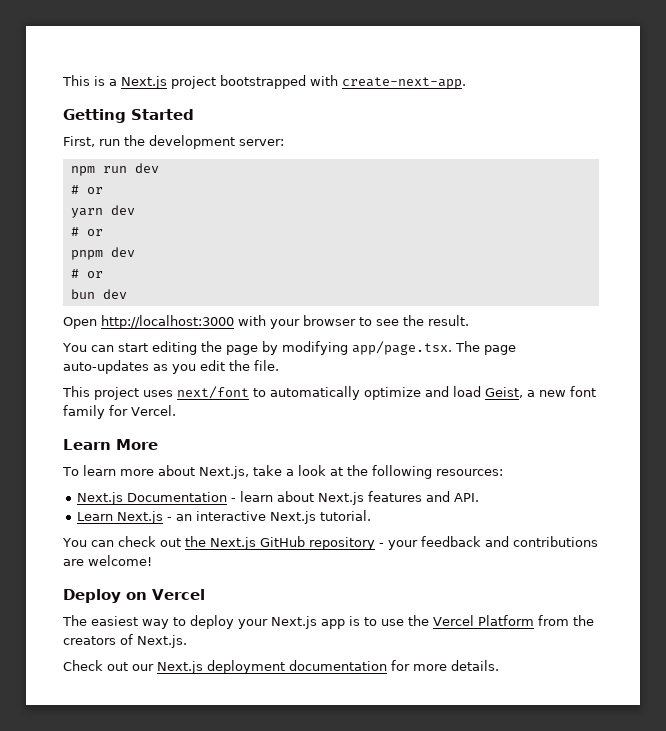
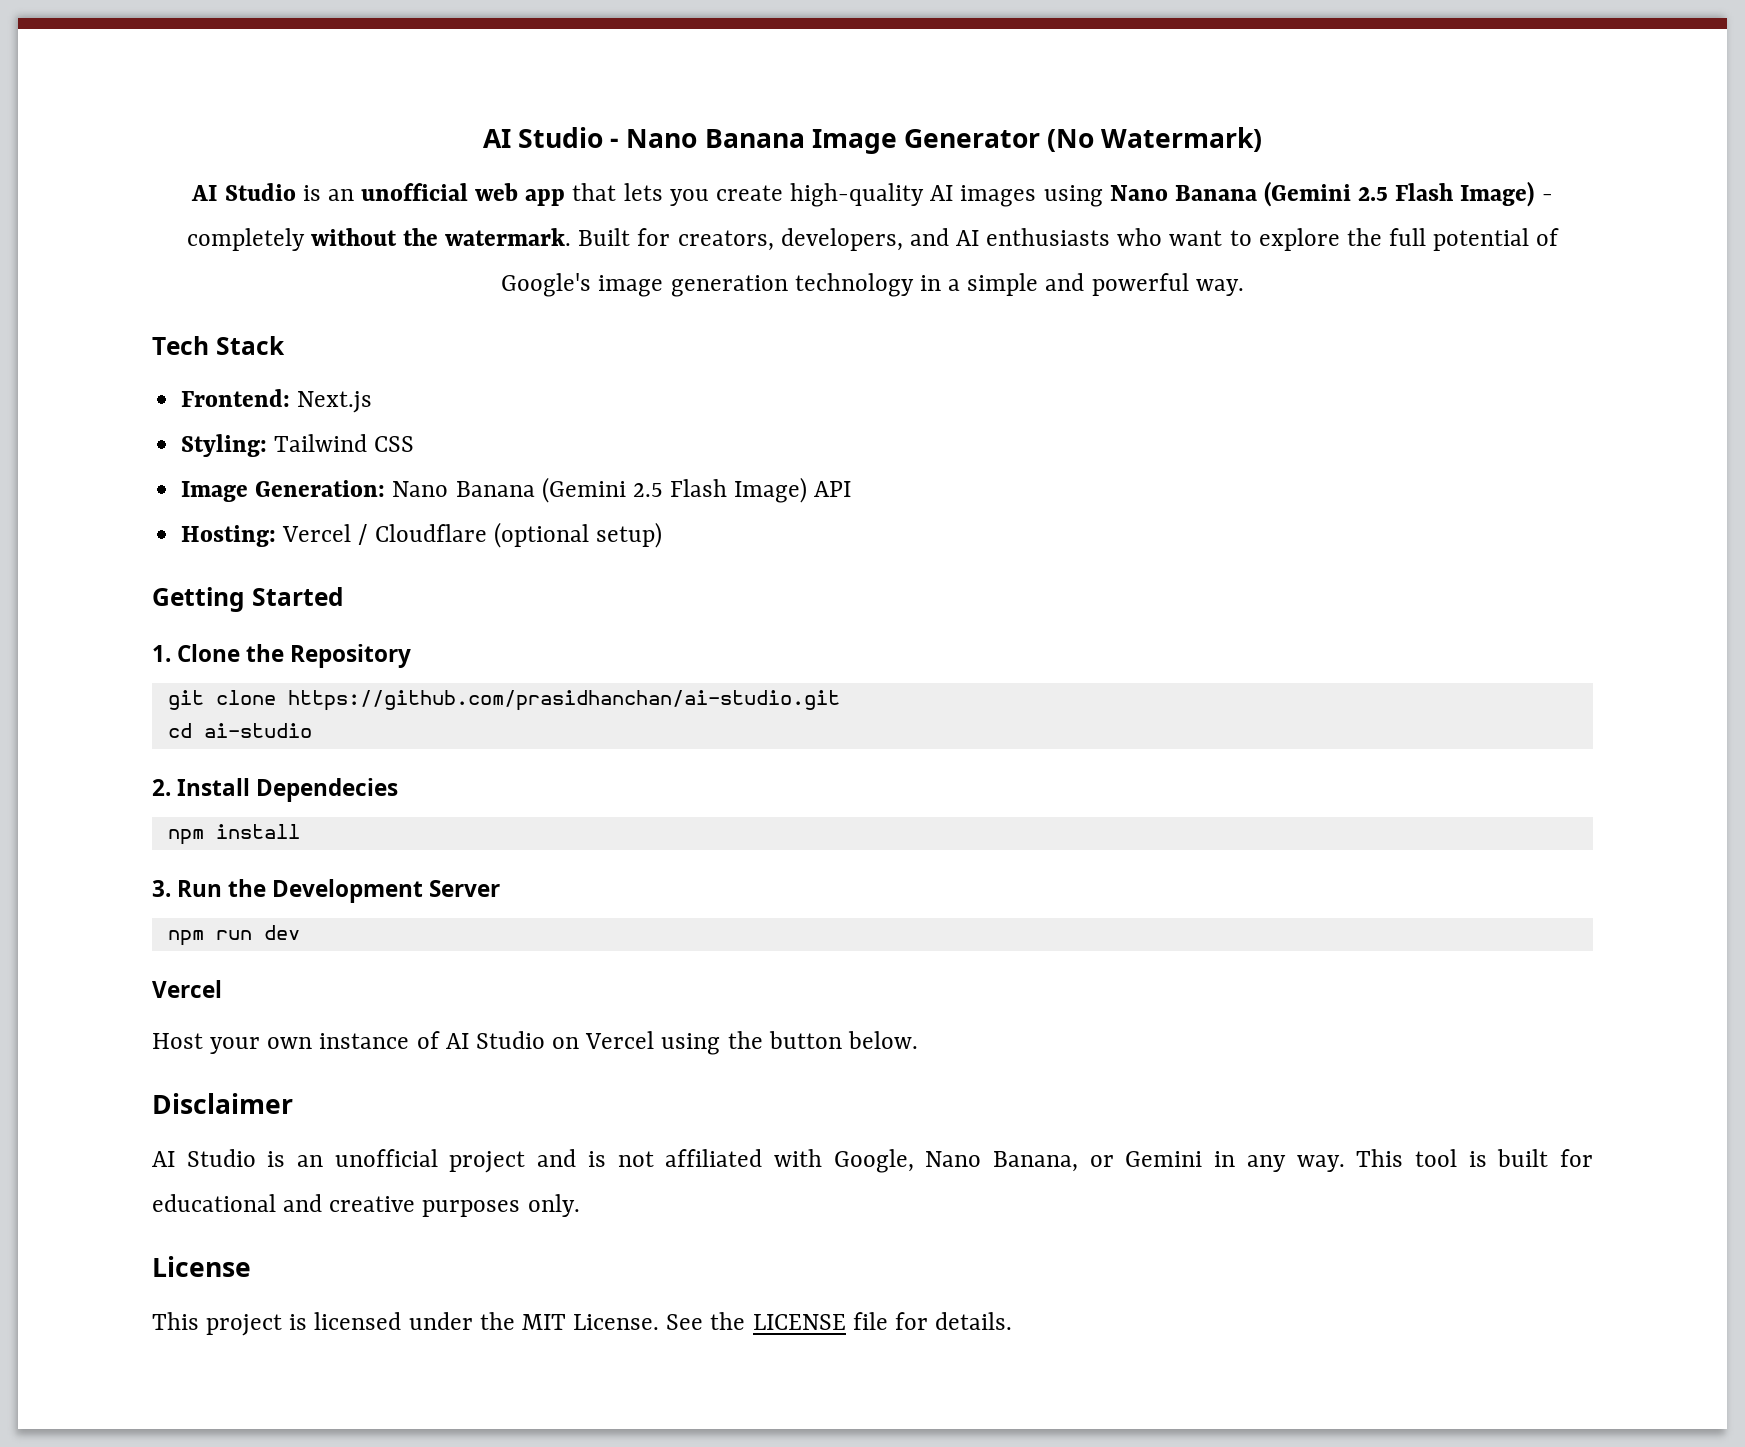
- This is a Next.js project bootstrapped with create-next-app.
+ AI Studio - Nano Banana Image Generator (No Watermark)
+ AI Studio is an unofficial web app that lets you create high-quality AI images using Nano Banana (Gemini 2.5 Flash Image) - completely without the watermark. Built for creators, developers, and AI enthusiasts who want to explore the full potential of Google's image generation technology in a simple and powerful way.
+ Tech Stack
+ Frontend: Next.js
+ Styling: Tailwind CSS
+ Image Generation: Nano Banana (Gemini 2.5 Flash Image) API
+ Hosting: Vercel / Cloudflare (optional setup)
  Getting Started
- First, run the development server:
+ 1. Clone the Repository
+ git clone https://github.com/prasidhanchan/ai-studio.git
+ cd ai-studio
+ 2. Install Dependecies
+ npm install
+ 3. Run the Development Server
  npm run dev
- # or
- yarn dev
- # or
- pnpm dev
- # or
- bun dev
- Open http://localhost:3000 with your browser to see the result.
- You can start editing the page by modifying app/page.tsx. The page auto-updates as you edit the file.
- This project uses next/font to automatically optimize and load Geist, a new font family for Vercel.
- Learn More
- To learn more about Next.js, take a look at the following resources:
- Next.js Documentation - learn about Next.js features and API.
- Learn Next.js - an interactive Next.js tutorial.
- You can check out the Next.js GitHub repository - your feedback and contributions are welcome!
- Deploy on Vercel
- The easiest way to deploy your Next.js app is to use the Vercel Platform from the creators of Next.js.
- Check out our Next.js deployment documentation for more details.
+ Vercel
+ Host your own instance of AI Studio on Vercel using the button below.
+ Disclaimer
+ AI Studio is an unofficial project and is not affiliated with Google, Nano Banana, or Gemini in any way. This tool is built for educational and creative purposes only.
+ License
+ This project is licensed under the MIT License. See the LICENSE file for details.

